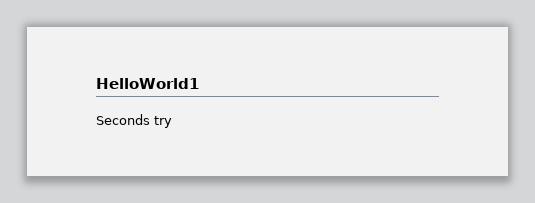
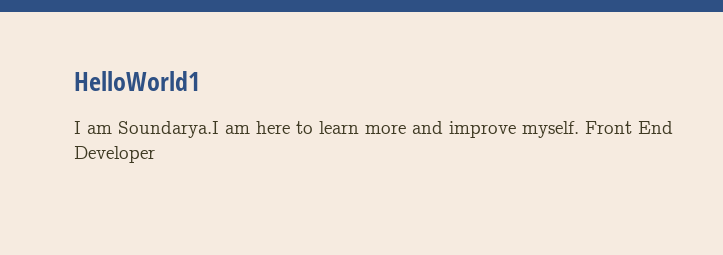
- Seconds try
+ I am Soundarya.I am here to learn more and improve myself. Front End Developer

